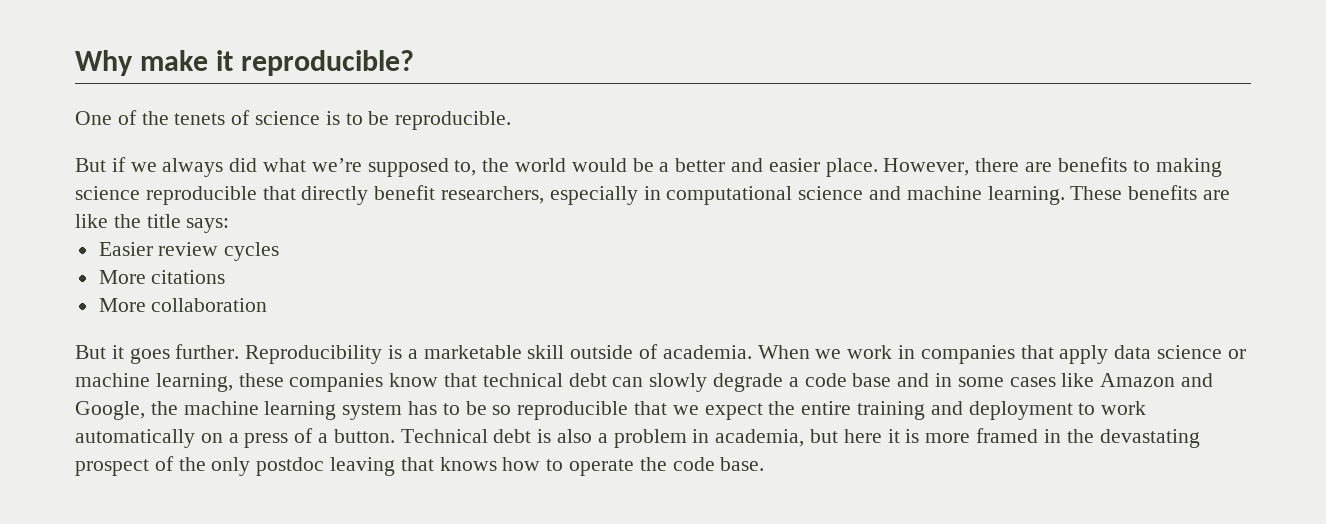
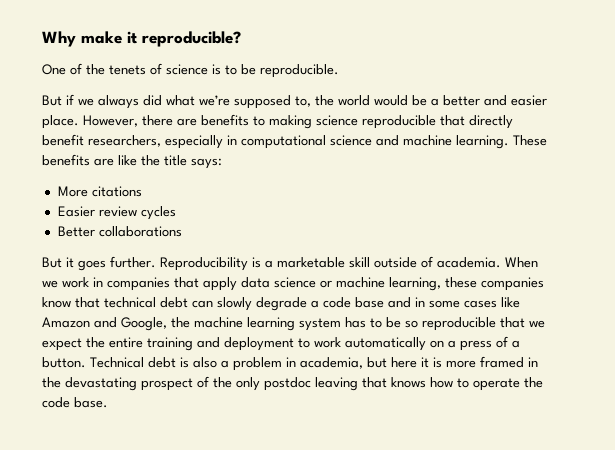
+ More citations
- More citations
- More collaboration
+ Better collaborations

